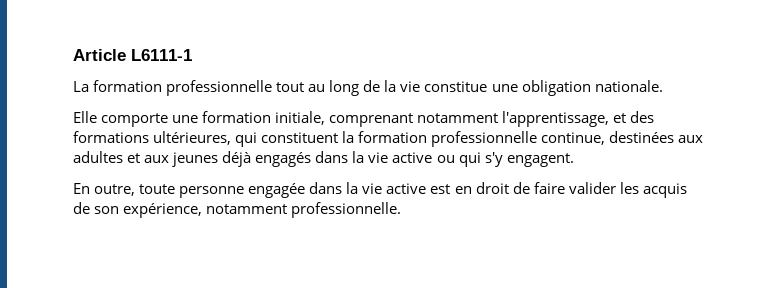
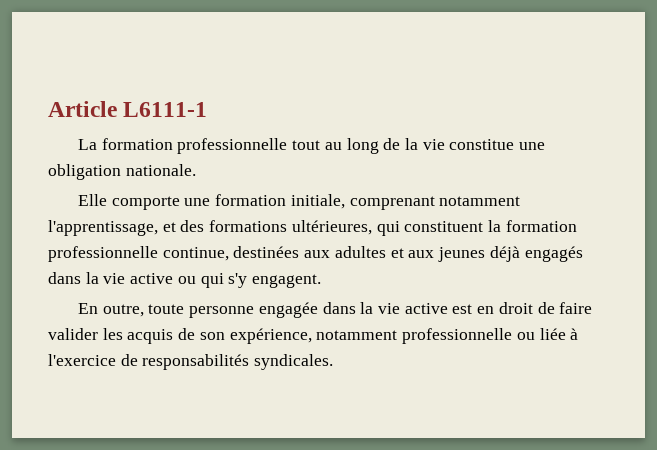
- En outre, toute personne engagée dans la vie active est en droit de faire valider les acquis de son expérience, notamment professionnelle.
+ En outre, toute personne engagée dans la vie active est en droit de faire valider les acquis de son expérience, notamment professionnelle ou liée à l'exercice de responsabilités syndicales.

